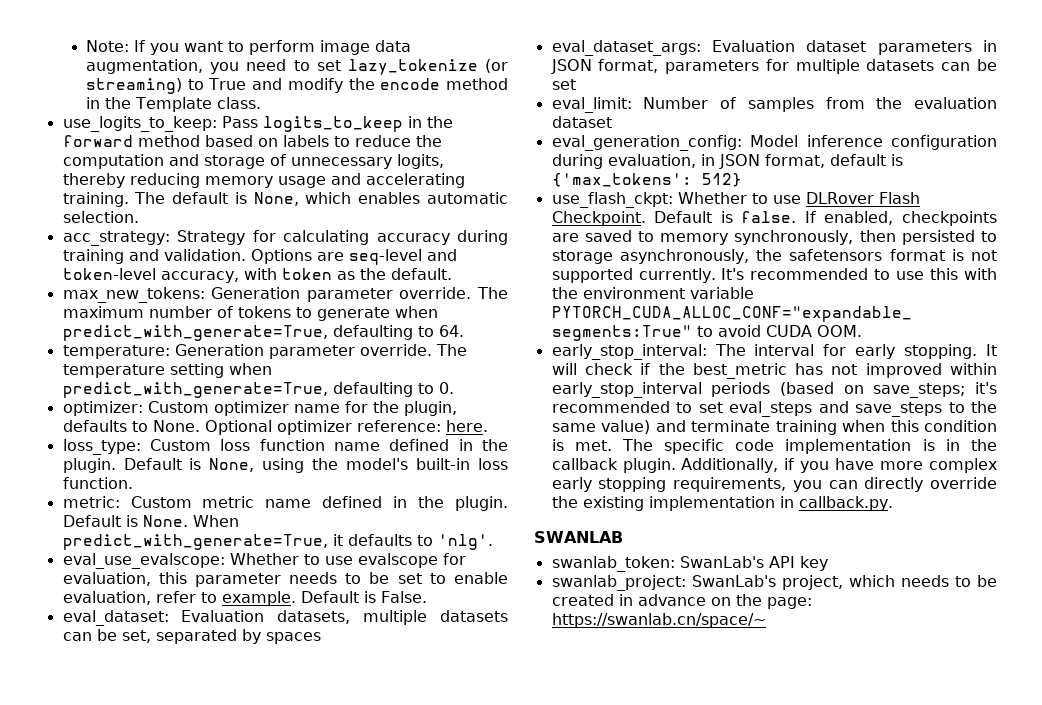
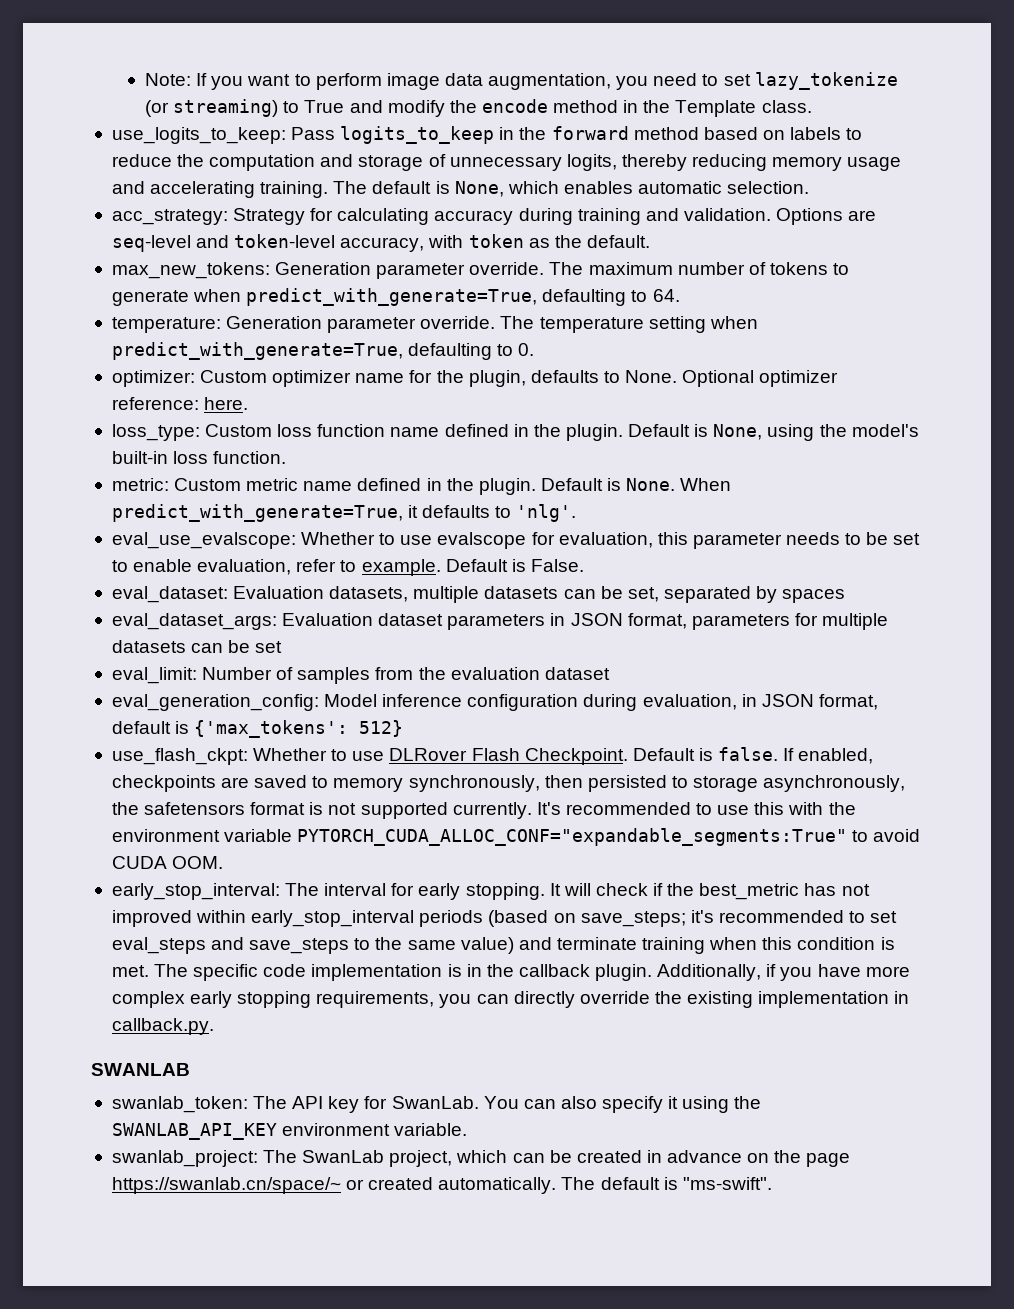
- swanlab_token: SwanLab's API key
- swanlab_project: SwanLab's project, which needs to be created in advance on the page: https://swanlab.cn/space/~
+ swanlab_token: The API key for SwanLab. You can also specify it using the SWANLAB_API_KEY environment variable.
+ swanlab_project: The SwanLab project, which can be created in advance on the page https://swanlab.cn/space/~ or created automatically. The default is "ms-swift".

